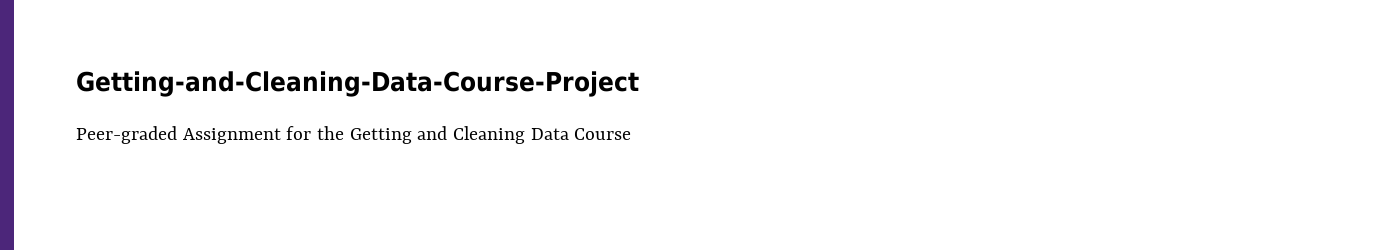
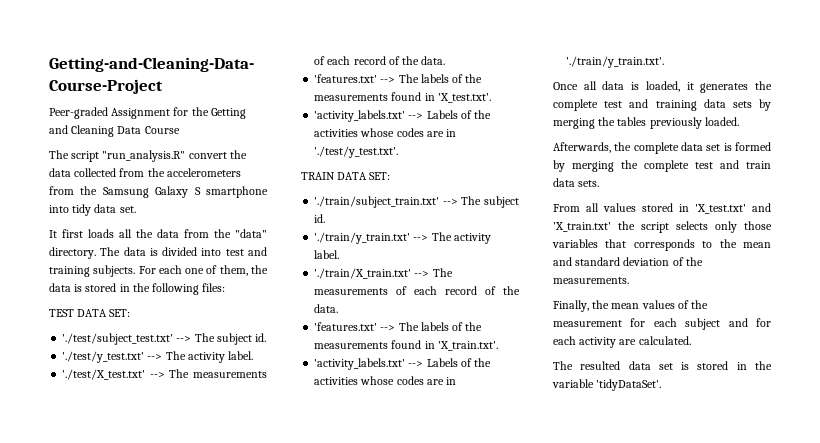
+ The script "run_analysis.R" convert the data collected from the accelerometers from the Samsung Galaxy S smartphone into tidy data set.
+ It first loads all the data from the "data" directory. The data is divided into test and training subjects. For each one of them, the data is stored in the following files:
+ TEST DATA SET:
+ './test/subject_test.txt' --> The subject id.
+ './test/y_test.txt' --> The activity label.
+ './test/X_test.txt' --> The measurements of each record of the data.
+ 'features.txt' --> The labels of the measurements found in 'X_test.txt'.
+ 'activity_labels.txt' --> Labels of the activities whose codes are in './test/y_test.txt'.
+ TRAIN DATA SET:
+ './train/subject_train.txt' --> The subject id.
+ './train/y_train.txt' --> The activity label.
+ './train/X_train.txt' --> The measurements of each record of the data.
+ 'features.txt' --> The labels of the measurements found in 'X_train.txt'.
+ 'activity_labels.txt' --> Labels of the activities whose codes are in './train/y_train.txt'.
+ Once all data is loaded, it generates the complete test and training data sets by merging the tables previously loaded.
+ Afterwards, the complete data set is formed by merging the complete test and train data sets.
+ From all values stored in 'X_test.txt' and 'X_train.txt' the script selects only those variables that corresponds to the mean and standard deviation of the measurements.
+ Finally, the mean values of the measurement for each subject and for each activity are calculated.
+ The resulted data set is stored in the variable 'tidyDataSet'.

